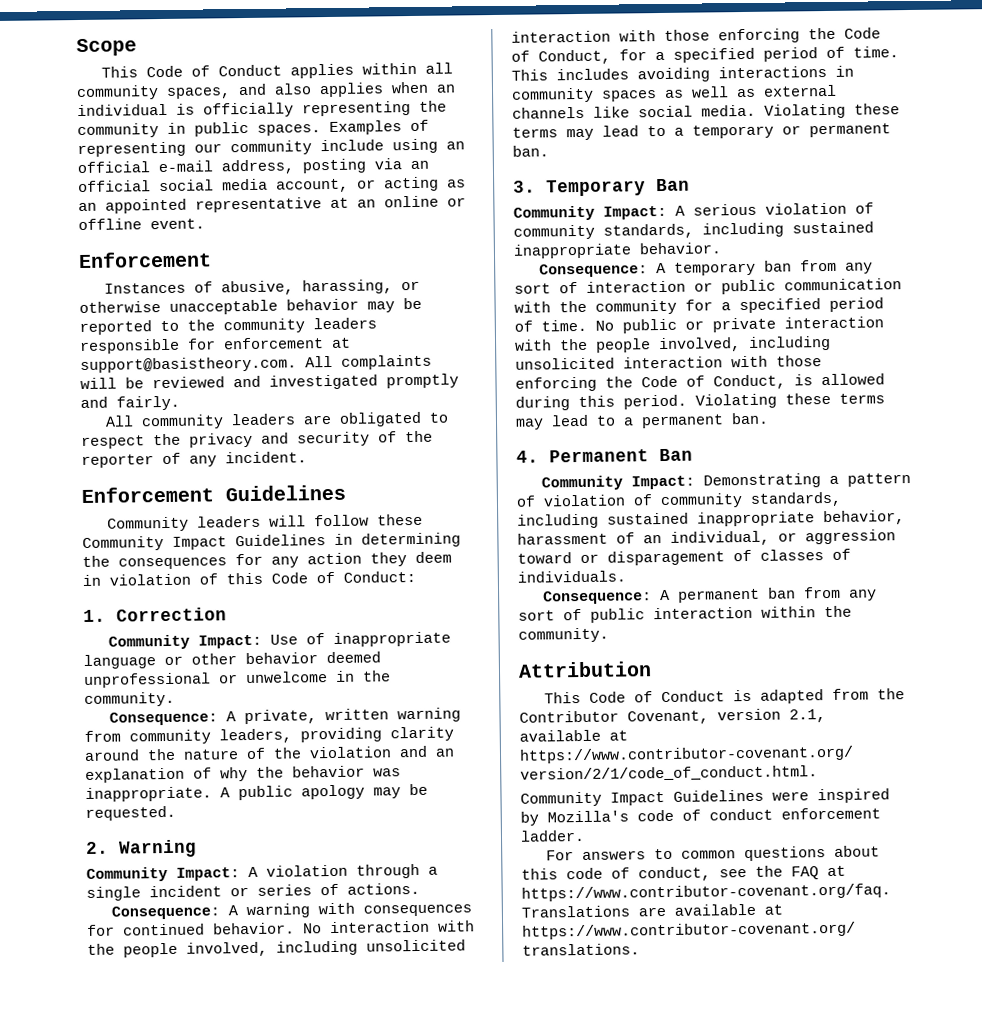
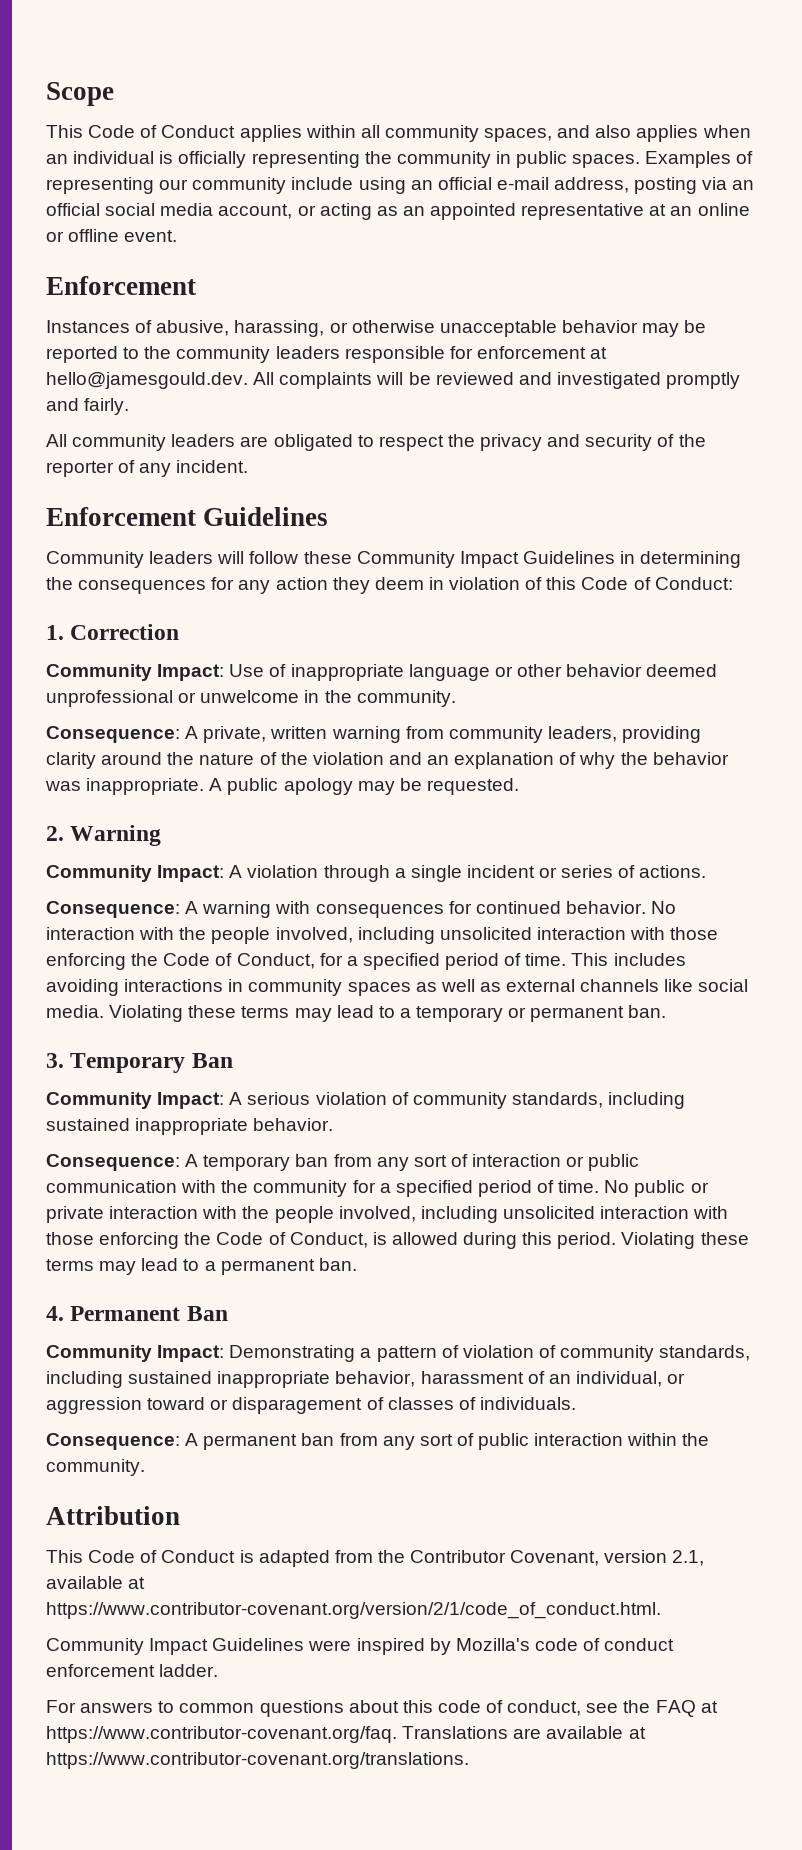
- Instances of abusive, harassing, or otherwise unacceptable behavior may be reported to the community leaders responsible for enforcement at support@basistheory.com. All complaints will be reviewed and investigated promptly and fairly.
+ Instances of abusive, harassing, or otherwise unacceptable behavior may be reported to the community leaders responsible for enforcement at hello@jamesgould.dev. All complaints will be reviewed and investigated promptly and fairly.

